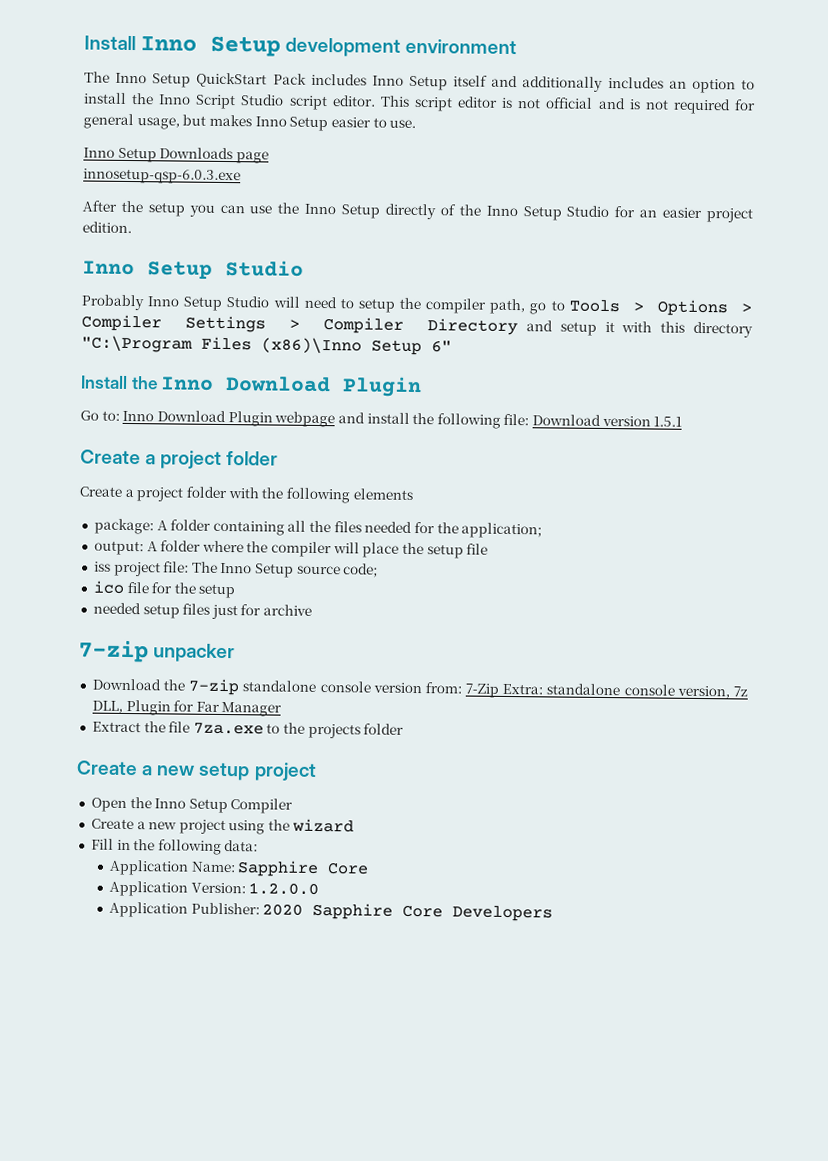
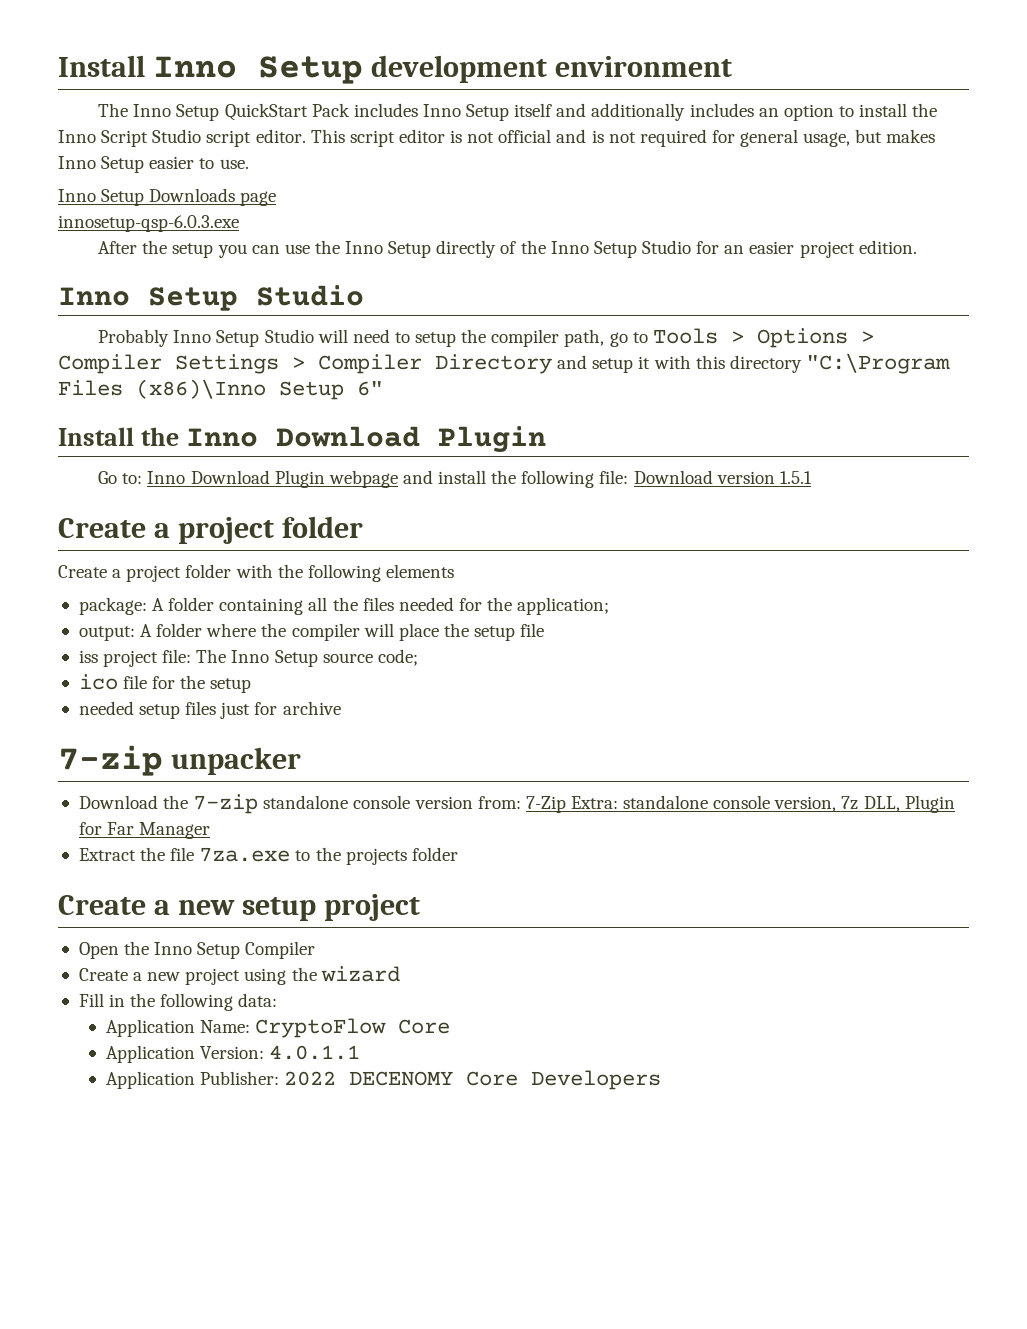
- Application Name: Sapphire Core
+ Application Name: CryptoFlow Core
- Application Version: 1.2.0.0
+ Application Version: 4.0.1.1
- Application Publisher: 2020 Sapphire Core Developers
+ Application Publisher: 2022 DECENOMY Core Developers

